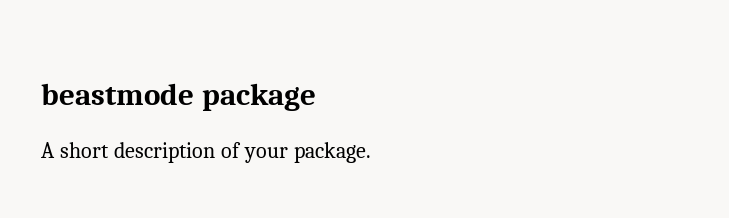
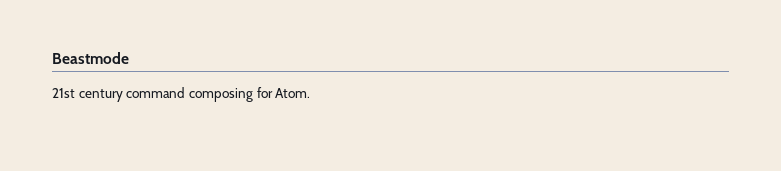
- beastmode package
- A short description of your package.
+ Beastmode
+ 21st century command composing for Atom.

